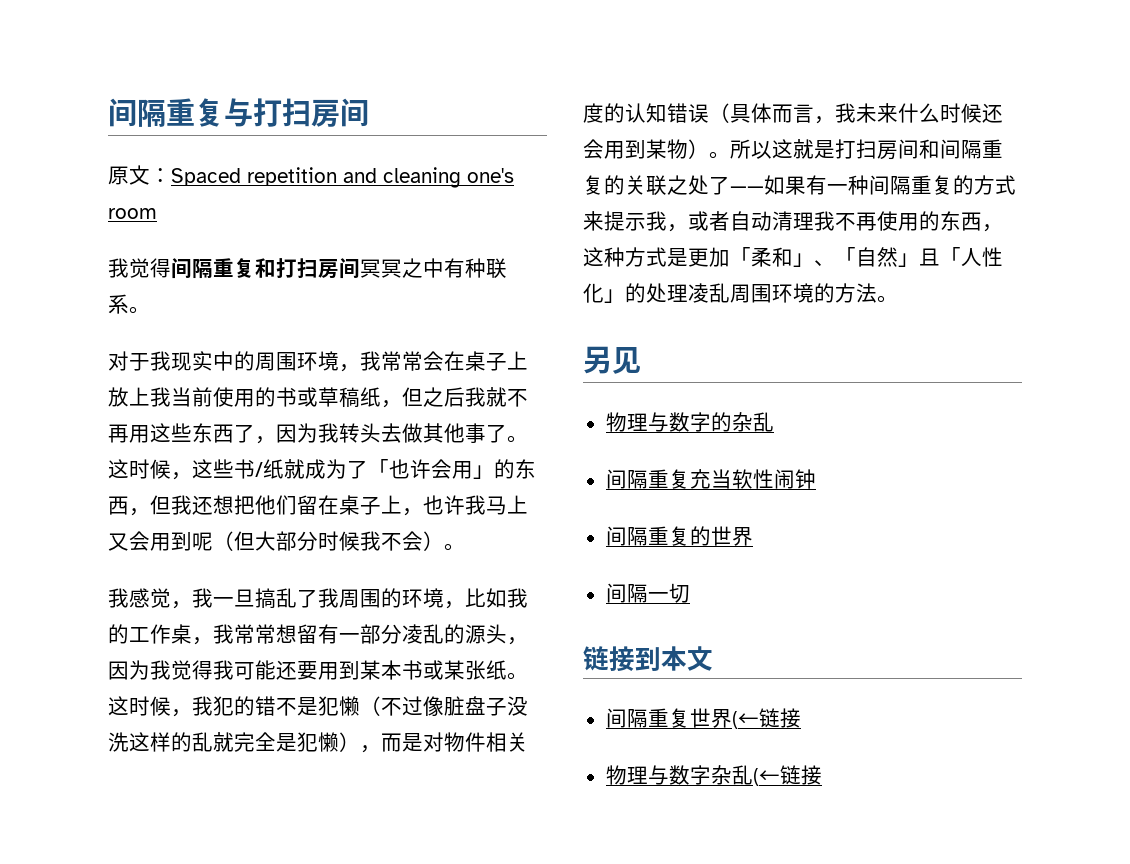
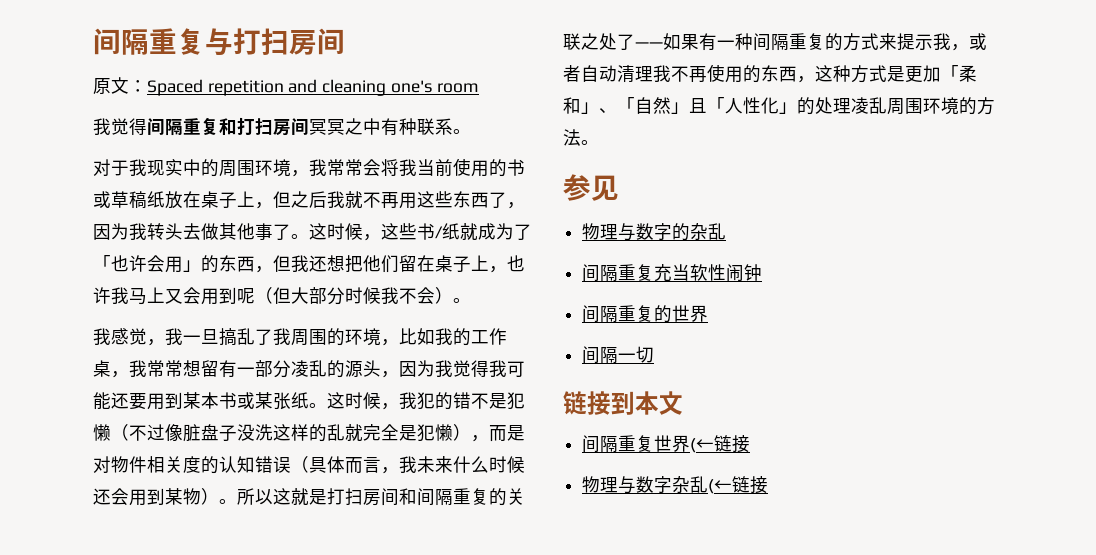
- 对于我现实中的周围环境，我常常会在桌子上放上我当前使用的书或草稿纸，但之后我就不再用这些东西了，因为我转头去做其他事了。
+ 对于我现实中的周围环境，我常常会将我当前使用的书或草稿纸放在桌子上，但之后我就不再用这些东西了，因为我转头去做其他事了。
- 另见
+ 参见

